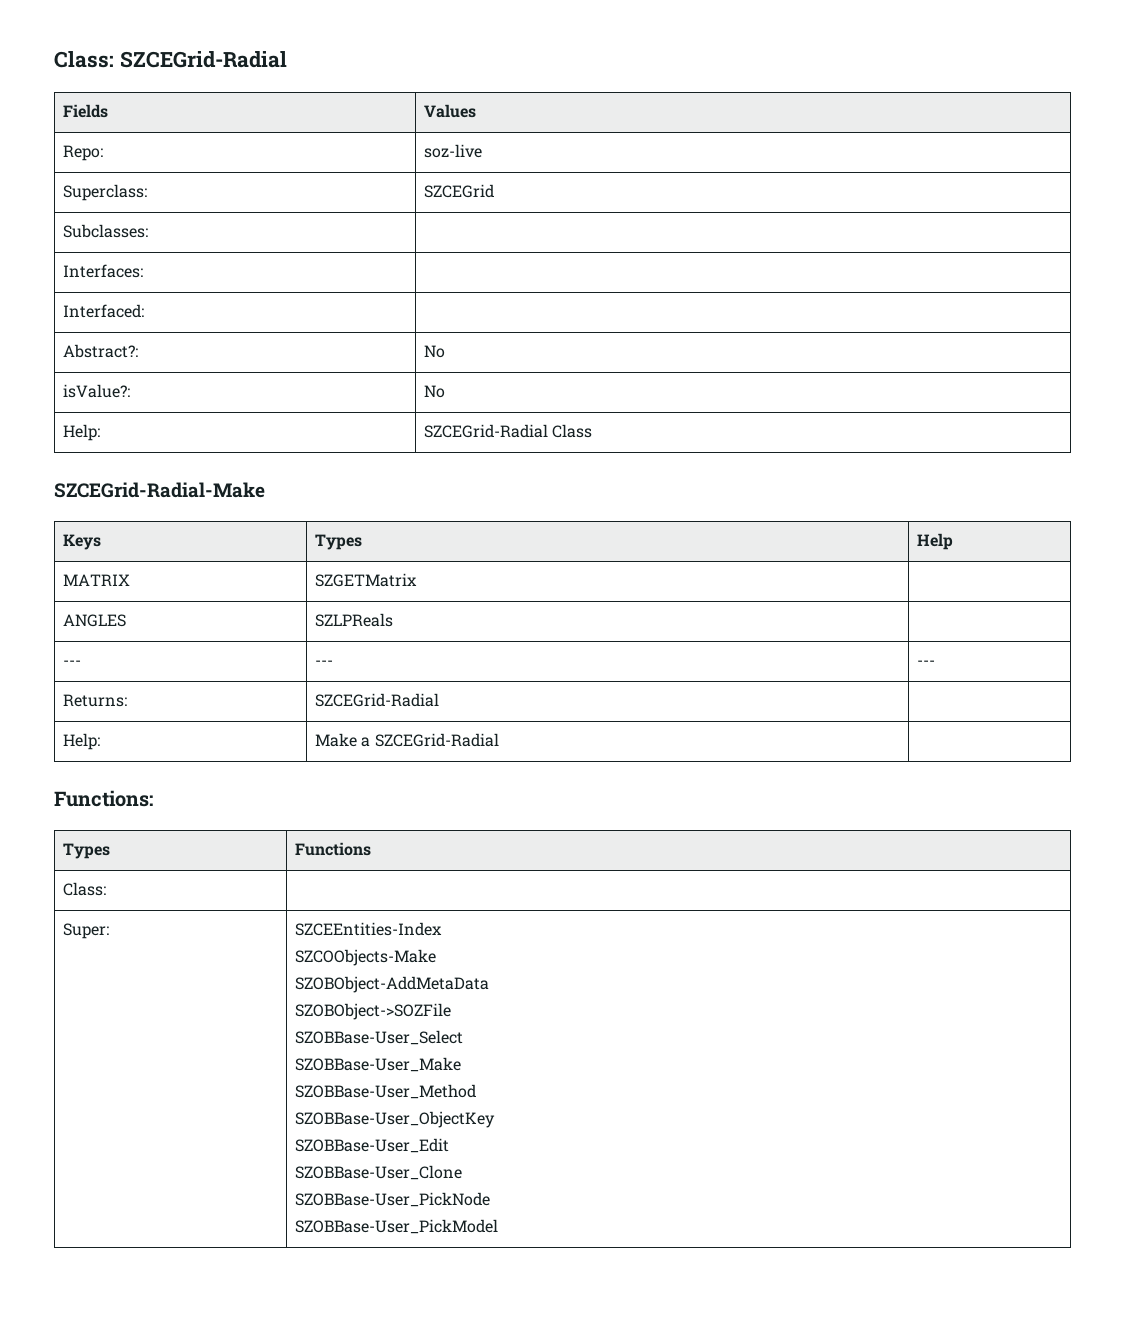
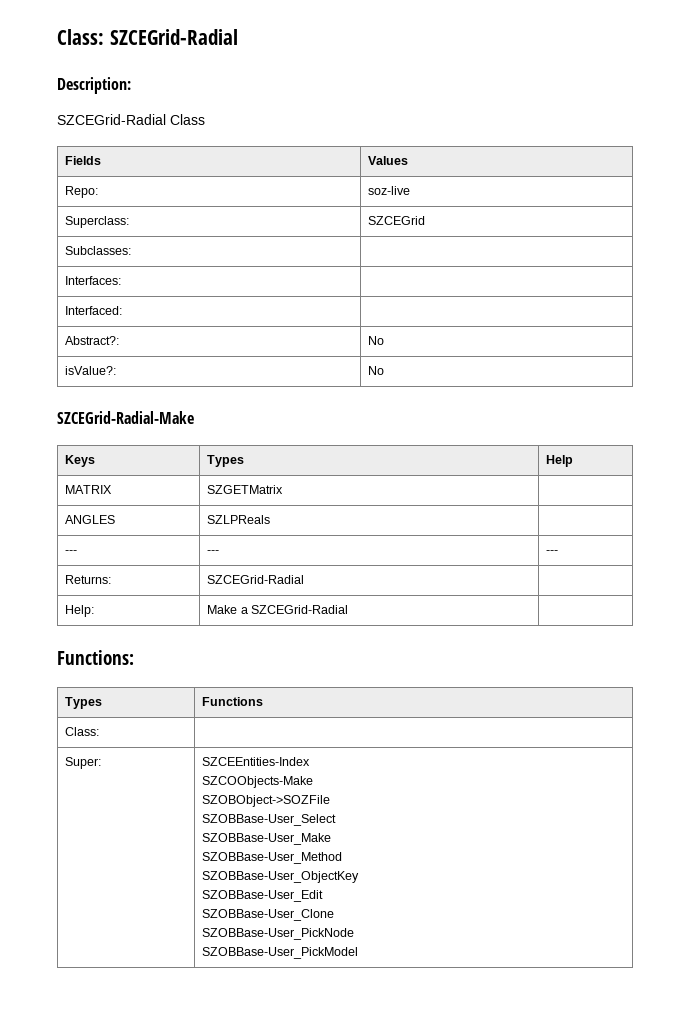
+ Description:
+ SZCEGrid-Radial Class
- Help: | SZCEGrid-Radial Class
  Super: | SZCEEntities-Index
  SZCOObjects-Make
- SZOBObject-AddMetaData

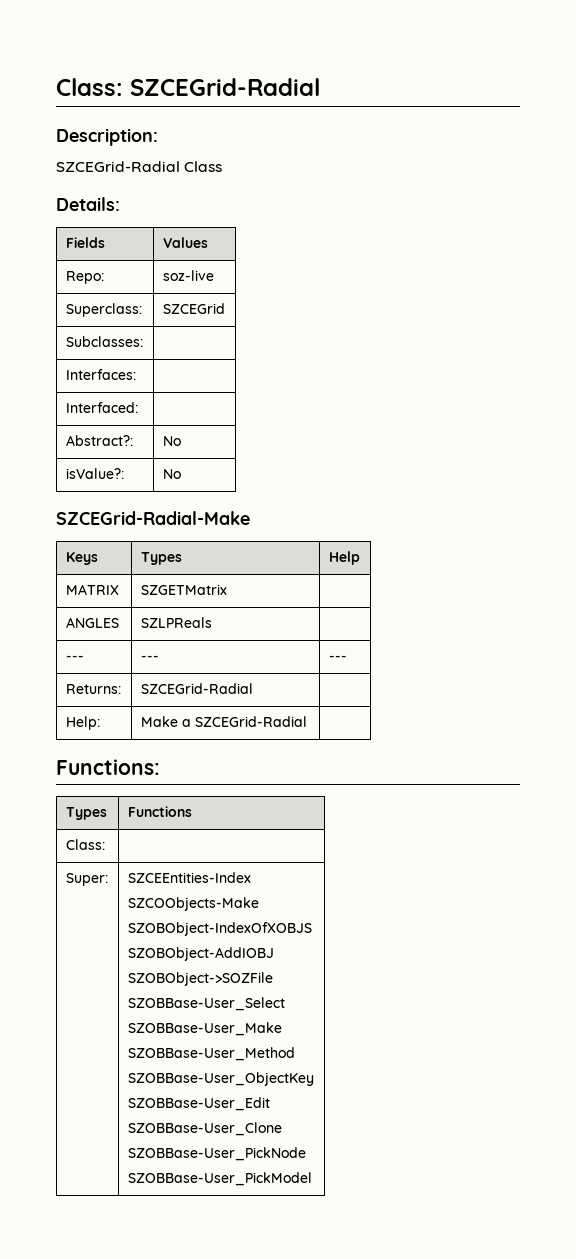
+ Details:
  Super: | SZCEEntities-Index
  SZCOObjects-Make
+ SZOBObject-IndexOfXOBJS
+ SZOBObject-AddIOBJ

